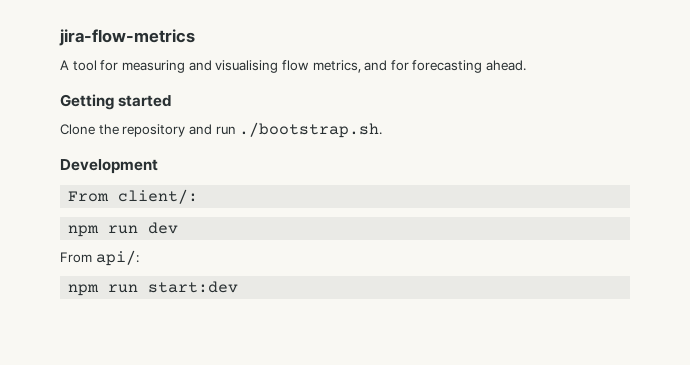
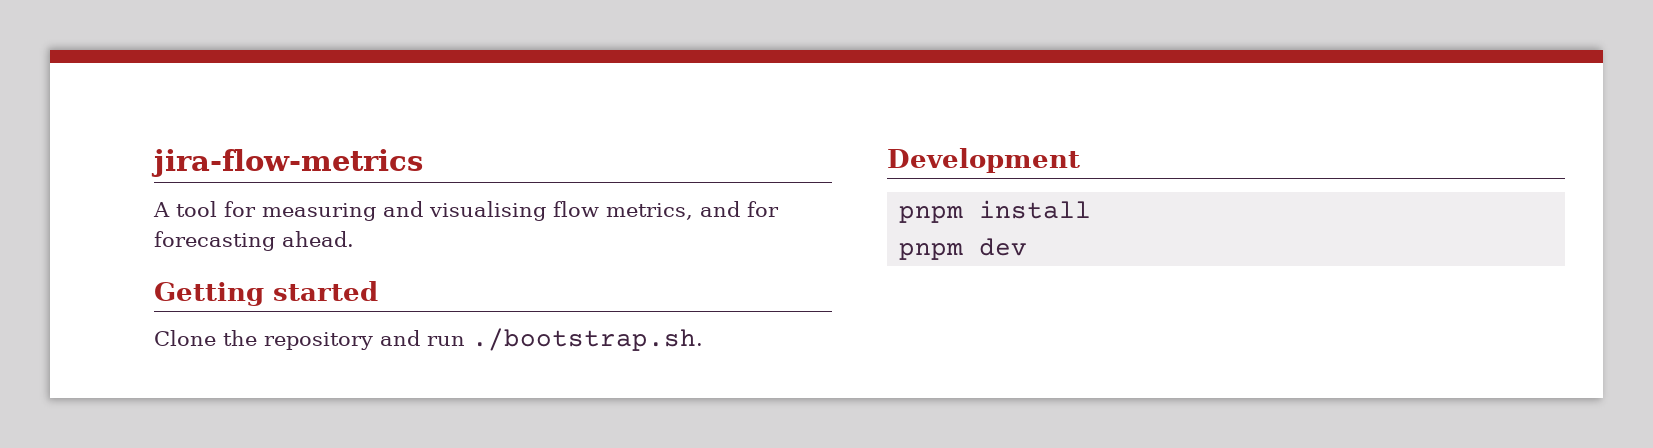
- From client/:
- npm run dev
- From api/:
- npm run start:dev
+ pnpm install
+ pnpm dev

